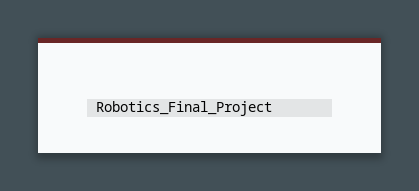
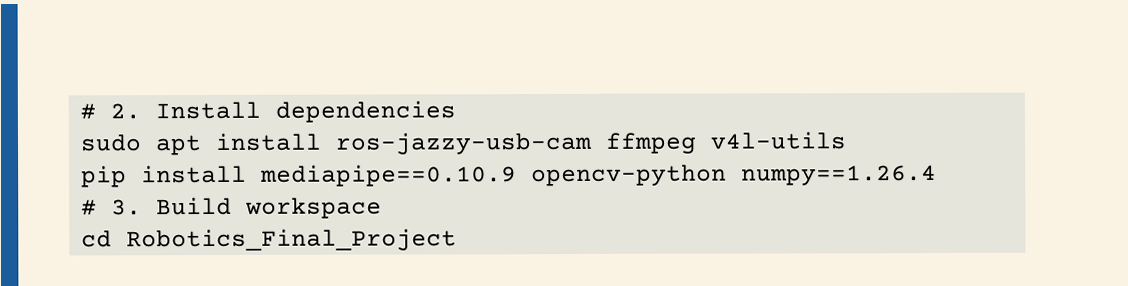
- Robotics_Final_Project
+ # 2. Install dependencies
+ sudo apt install ros-jazzy-usb-cam ffmpeg v4l-utils
+ pip install mediapipe==0.10.9 opencv-python numpy==1.26.4
+ # 3. Build workspace
+ cd Robotics_Final_Project

